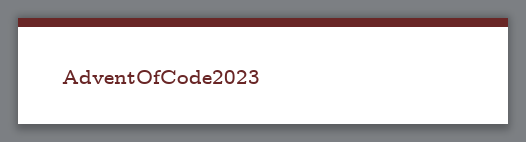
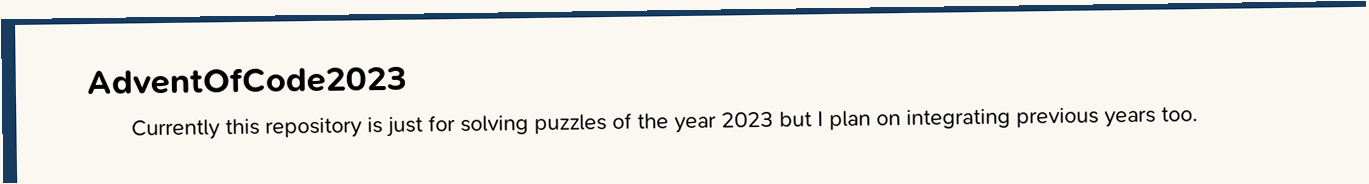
+ Currently this repository is just for solving puzzles of the year 2023 but I plan on integrating previous years too.

